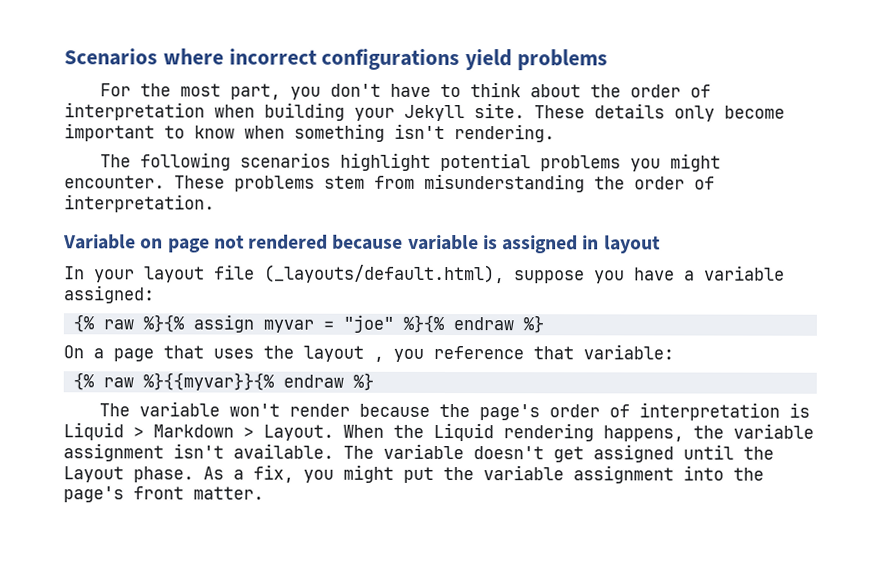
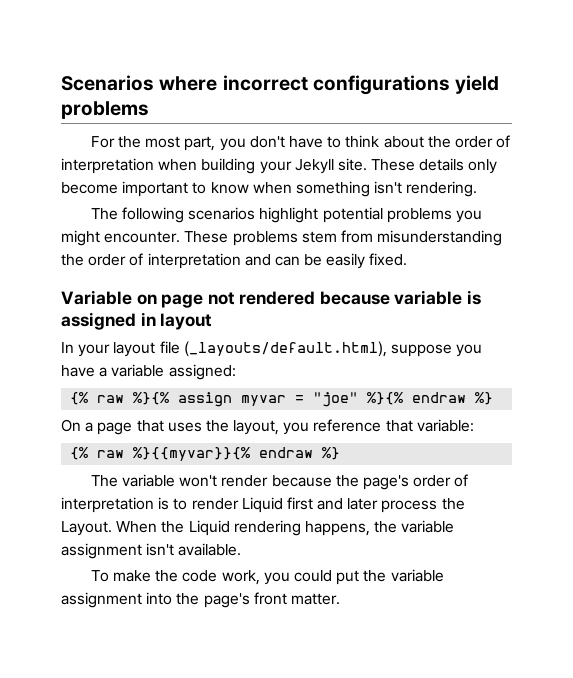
- These problems stem from misunderstanding the order of interpretation.
+ These problems stem from misunderstanding the order of interpretation and can be easily fixed.
- On a page that uses the layout , you reference that variable:
+ On a page that uses the layout, you reference that variable:
- The variable won't render because the page's order of interpretation is Liquid > Markdown > Layout.
+ The variable won't render because the page's order of interpretation is to render Liquid first and later process the Layout.
- When the Liquid rendering happens, the variable assignment isn't available. The variable doesn't get assigned until the Layout phase. As a fix, you might put the variable assignment into the page's front matter.
+ When the Liquid rendering happens, the variable assignment isn't available.
+ To make the code work, you could put the variable assignment into the page's front matter.

